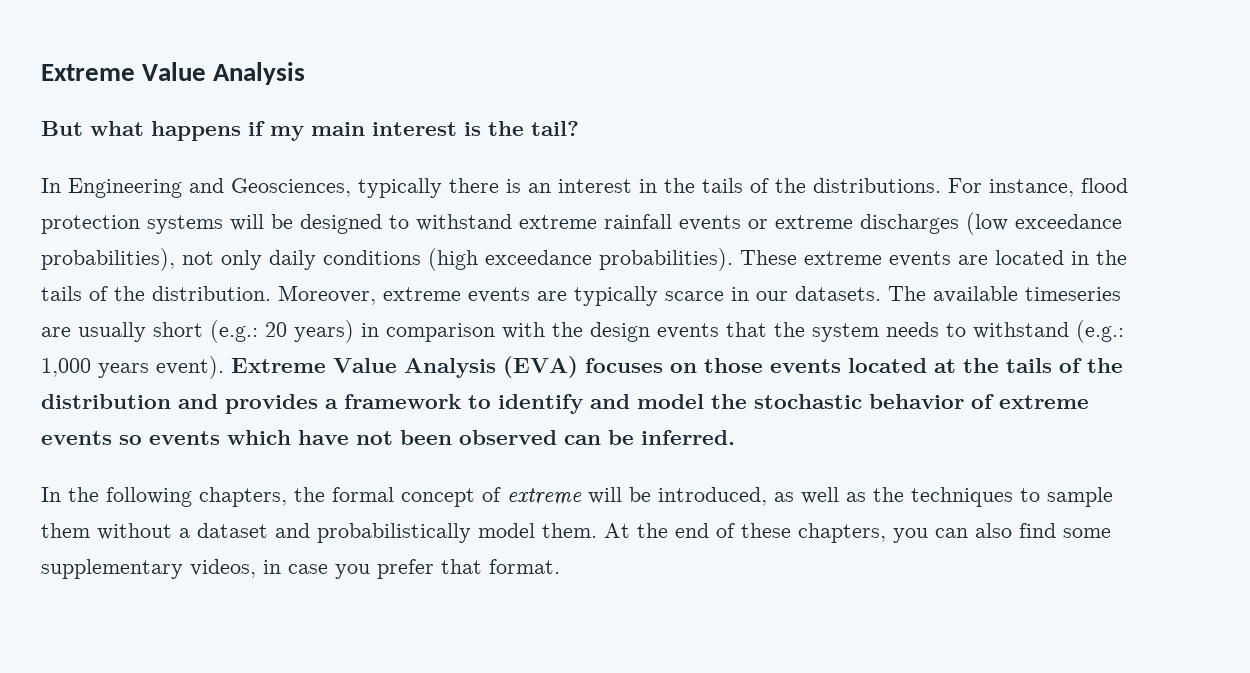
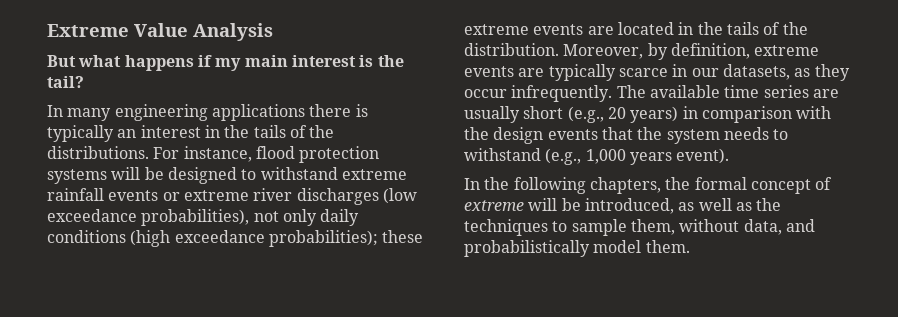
- In Engineering and Geosciences, typically there is an interest in the tails of the distributions.
+ In many engineering applications there is typically an interest in the tails of the distributions.
- For instance, flood protection systems will be designed to withstand extreme rainfall events or extreme discharges (low exceedance probabilities), not only daily conditions (high exceedance probabilities). These extreme events are located in the tails of the distribution.
+ For instance, flood protection systems will be designed to withstand extreme rainfall events or extreme river discharges (low exceedance probabilities), not only daily conditions (high exceedance probabilities); these extreme events are located in the tails of the distribution.
- Moreover, extreme events are typically scarce in our datasets. The available timeseries are usually short (e.g.: 20 years) in comparison with the design events that the system needs to withstand (e.g.: 1,000 years event). Extreme Value Analysis (EVA) focuses on those events located at the tails of the distribution and provides a framework to identify and model the stochastic behavior of extreme events so events which have not been observed can be inferred.
+ Moreover, by definition, extreme events are typically scarce in our datasets, as they occur infrequently. The available time series are usually short (e.g., 20 years) in comparison with the design events that the system needs to withstand (e.g., 1,000 years event).
- In the following chapters, the formal concept of extreme will be introduced, as well as the techniques to sample them without a dataset and probabilistically model them. At the end of these chapters, you can also find some supplementary videos, in case you prefer that format.
+ In the following chapters, the formal concept of extreme will be introduced, as well as the techniques to sample them, without data, and probabilistically model them.

